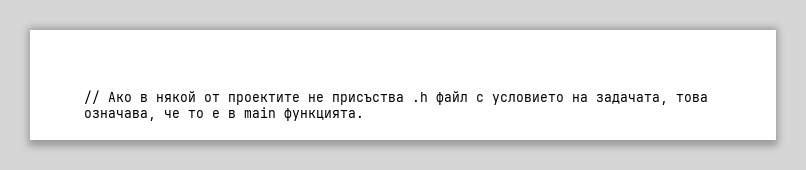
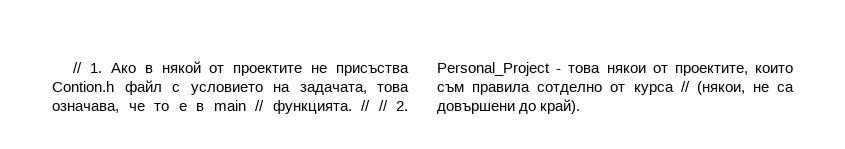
- // Ако в някой от проектите не присъства .h файл с условието на задачата, това означава, че то е в main функцията.
+ // 1. Ако в някой от проектите не присъства Contion.h файл с условието на задачата, това означава, че то е в main // функцията. // // 2. Personal_Project - това някои от проектите, които съм правила сотделно от курса // (някои, не са довършени до край).

